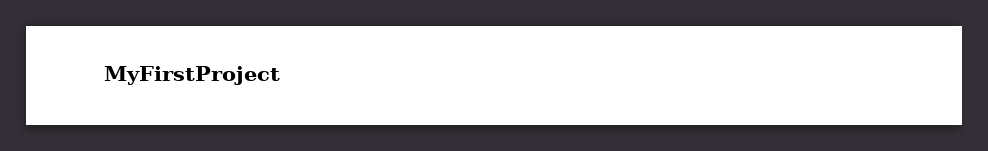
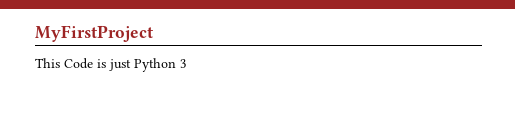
+ This Code is just Python 3

